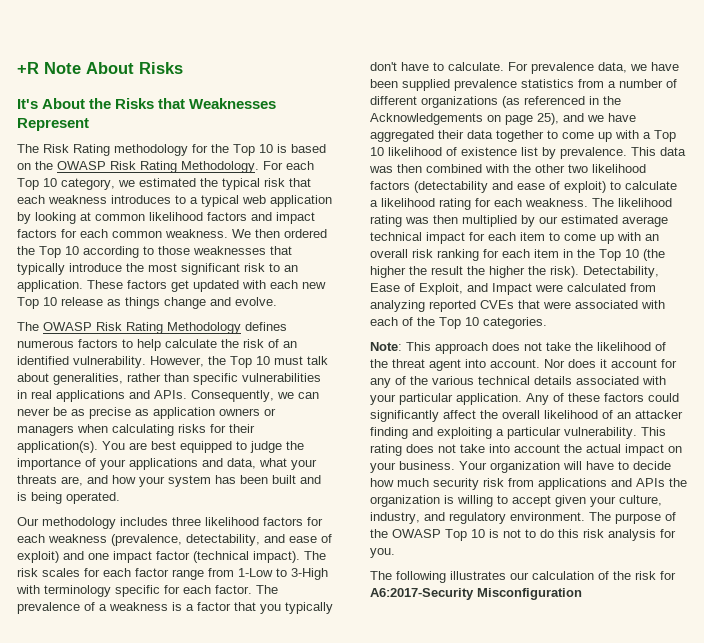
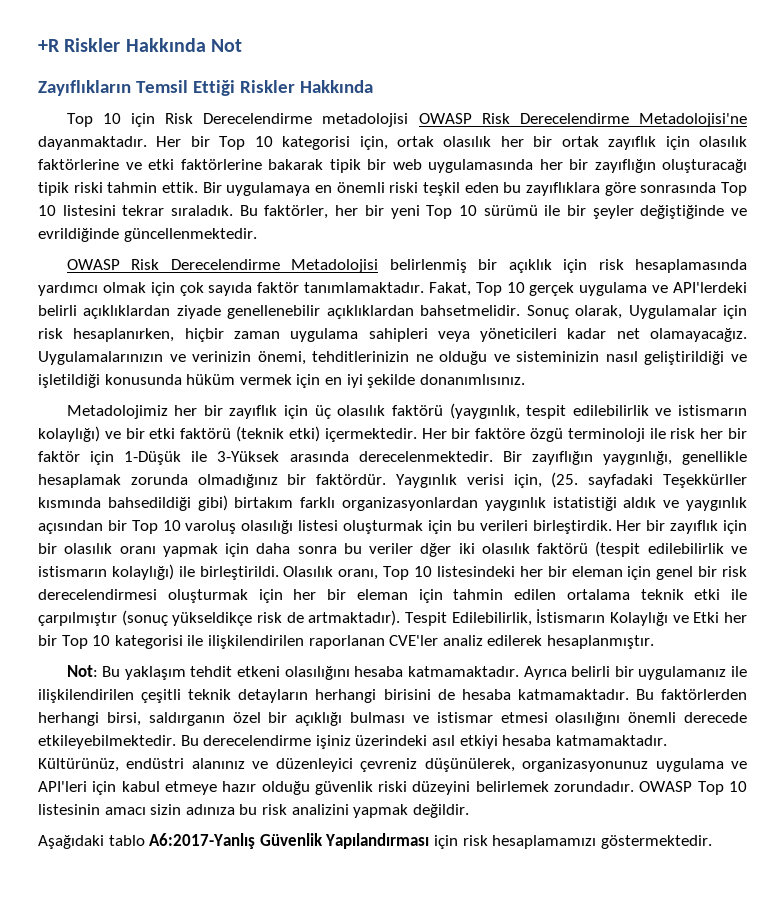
- +R Note About Risks
- It's About the Risks that Weaknesses Represent
- The Risk Rating methodology for the Top 10 is based on the OWASP Risk Rating Methodology. For each Top 10 category, we estimated the typical risk that each weakness introduces to a typical web application by looking at common likelihood factors and impact factors for each common weakness. We then ordered the Top 10 according to those weaknesses that typically introduce the most significant risk to an application. These factors get updated with each new Top 10 release as things change and evolve.
- The OWASP Risk Rating Methodology defines numerous factors to help calculate the risk of an identified vulnerability. However, the Top 10 must talk about generalities, rather than specific vulnerabilities in real applications and APIs. Consequently, we can never be as precise as application owners or managers when calculating risks for their application(s). You are best equipped to judge the importance of your applications and data, what your threats are, and how your system has been built and is being operated.
- Our methodology includes three likelihood factors for each weakness (prevalence, detectability, and ease of exploit) and one impact factor (technical impact). The risk scales for each factor range from 1-Low to 3-High with terminology specific for each factor. The prevalence of a weakness is a factor that you typically don't have to calculate. For prevalence data, we have been supplied prevalence statistics from a number of different organizations (as referenced in the Acknowledgements on page 25), and we have aggregated their data together to come up with a Top 10 likelihood of existence list by prevalence. This data was then combined with the other two likelihood factors (detectability and ease of exploit) to calculate a likelihood rating for each weakness. The likelihood rating was then multiplied by our estimated average technical impact for each item to come up with an overall risk ranking for each item in the Top 10 (the higher the result the higher the risk). Detectability, Ease of Exploit, and Impact were calculated from analyzing reported CVEs that were associated with each of the Top 10 categories.
- Note: This approach does not take the likelihood of the threat agent into account. Nor does it account for any of the various technical details associated with your particular application. Any of these factors could significantly affect the overall likelihood of an attacker finding and exploiting a particular vulnerability. This rating does not take into account the actual impact on your business. Your organization will have to decide how much security risk from applications and APIs the organization is willing to accept given your culture, industry, and regulatory environment. The purpose of the OWASP Top 10 is not to do this risk analysis for you.
- The following illustrates our calculation of the risk for A6:2017-Security Misconfiguration
+ +R Riskler Hakkında Not
+ Zayıflıkların Temsil Ettiği Riskler Hakkında
+ Top 10 için Risk Derecelendirme metadolojisi OWASP Risk Derecelendirme Metadolojisi'ne dayanmaktadır. Her bir Top 10 kategorisi için, ortak olasılık her bir ortak zayıflık için olasılık faktörlerine ve etki faktörlerine bakarak tipik bir web uygulamasında her bir zayıflığın oluşturacağı tipik riski tahmin ettik. Bir uygulamaya en önemli riski teşkil eden bu zayıflıklara göre sonrasında Top 10 listesini tekrar sıraladık. Bu faktörler, her bir yeni Top 10 sürümü ile bir şeyler değiştiğinde ve evrildiğinde güncellenmektedir.
+ OWASP Risk Derecelendirme Metadolojisi belirlenmiş bir açıklık için risk hesaplamasında yardımcı olmak için çok sayıda faktör tanımlamaktadır. Fakat, Top 10 gerçek uygulama ve API'lerdeki belirli açıklıklardan ziyade genellenebilir açıklıklardan bahsetmelidir. Sonuç olarak, Uygulamalar için risk hesaplanırken, hiçbir zaman uygulama sahipleri veya yöneticileri kadar net olamayacağız. Uygulamalarınızın ve verinizin önemi, tehditlerinizin ne olduğu ve sisteminizin nasıl geliştirildiği ve işletildiği konusunda hüküm vermek için en iyi şekilde donanımlısınız.
+ Metadolojimiz her bir zayıflık için üç olasılık faktörü (yaygınlık, tespit edilebilirlik ve istismarın kolaylığı) ve bir etki faktörü (teknik etki) içermektedir. Her bir faktöre özgü terminoloji ile risk her bir faktör için 1-Düşük ile 3-Yüksek arasında derecelenmektedir. Bir zayıflığın yaygınlığı, genellikle hesaplamak zorunda olmadığınız bir faktördür. Yaygınlık verisi için, (25. sayfadaki Teşekkürller kısmında bahsedildiği gibi) birtakım farklı organizasyonlardan yaygınlık istatistiği aldık ve yaygınlık açısından bir Top 10 varoluş olasılığı listesi oluşturmak için bu verileri birleştirdik. Her bir zayıflık için bir olasılık oranı yapmak için daha sonra bu veriler dğer iki olasılık faktörü (tespit edilebilirlik ve istismarın kolaylığı) ile birleştirildi. Olasılık oranı, Top 10 listesindeki her bir eleman için genel bir risk derecelendirmesi oluşturmak için her bir eleman için tahmin edilen ortalama teknik etki ile çarpılmıştır (sonuç yükseldikçe risk de artmaktadır). Tespit Edilebilirlik, İstismarın Kolaylığı ve Etki her bir Top 10 kategorisi ile ilişkilendirilen raporlanan CVE'ler analiz edilerek hesaplanmıştır.
+ Not: Bu yaklaşım tehdit etkeni olasılığını hesaba katmamaktadır. Ayrıca belirli bir uygulamanız ile ilişkilendirilen çeşitli teknik detayların herhangi birisini de hesaba katmamaktadır. Bu faktörlerden herhangi birsi, saldırganın özel bir açıklığı bulması ve istismar etmesi olasılığını önemli derecede etkileyebilmektedir. Bu derecelendirme işiniz üzerindeki asıl etkiyi hesaba katmamaktadır. Kültürünüz, endüstri alanınız ve düzenleyici çevreniz düşünülerek, organizasyonunuz uygulama ve API'leri için kabul etmeye hazır olduğu güvenlik riski düzeyini belirlemek zorundadır. OWASP Top 10 listesinin amacı sizin adınıza bu risk analizini yapmak değildir.
+ Aşağıdaki tablo A6:2017-Yanlış Güvenlik Yapılandırması için risk hesaplamamızı göstermektedir.

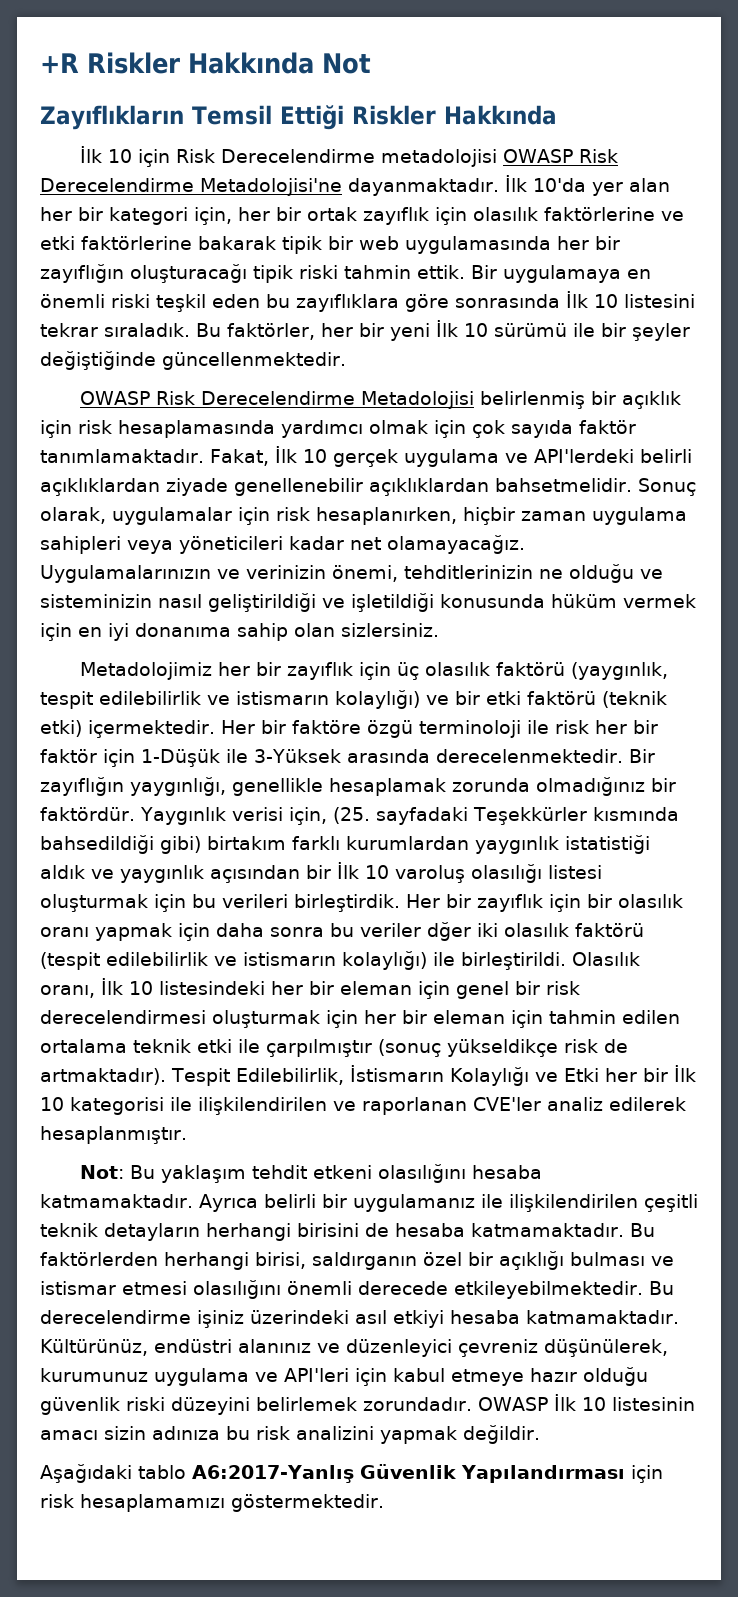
- Top 10 için Risk Derecelendirme metadolojisi OWASP Risk Derecelendirme Metadolojisi'ne dayanmaktadır.
+ İlk 10 için Risk Derecelendirme metadolojisi OWASP Risk Derecelendirme Metadolojisi'ne dayanmaktadır.
- Her bir Top 10 kategorisi için, ortak olasılık her bir ortak zayıflık için olasılık faktörlerine ve etki faktörlerine bakarak tipik bir web uygulamasında her bir zayıflığın oluşturacağı tipik riski tahmin ettik.
+ İlk 10'da yer alan her bir kategori için, her bir ortak zayıflık için olasılık faktörlerine ve etki faktörlerine bakarak tipik bir web uygulamasında her bir zayıflığın oluşturacağı tipik riski tahmin ettik.
- Bir uygulamaya en önemli riski teşkil eden bu zayıflıklara göre sonrasında Top 10 listesini tekrar sıraladık.
+ Bir uygulamaya en önemli riski teşkil eden bu zayıflıklara göre sonrasında İlk 10 listesini tekrar sıraladık.
- Bu faktörler, her bir yeni Top 10 sürümü ile bir şeyler değiştiğinde ve evrildiğinde güncellenmektedir.
+ Bu faktörler, her bir yeni İlk 10 sürümü ile bir şeyler değiştiğinde güncellenmektedir.
- Fakat, Top 10 gerçek uygulama ve API'lerdeki belirli açıklıklardan ziyade genellenebilir açıklıklardan bahsetmelidir.
+ Fakat, İlk 10 gerçek uygulama ve API'lerdeki belirli açıklıklardan ziyade genellenebilir açıklıklardan bahsetmelidir.
- Sonuç olarak, Uygulamalar için risk hesaplanırken, hiçbir zaman uygulama sahipleri veya yöneticileri kadar net olamayacağız.
+ Sonuç olarak, uygulamalar için risk hesaplanırken, hiçbir zaman uygulama sahipleri veya yöneticileri kadar net olamayacağız.
- Uygulamalarınızın ve verinizin önemi, tehditlerinizin ne olduğu ve sisteminizin nasıl geliştirildiği ve işletildiği konusunda hüküm vermek için en iyi şekilde donanımlısınız.
+ Uygulamalarınızın ve verinizin önemi, tehditlerinizin ne olduğu ve sisteminizin nasıl geliştirildiği ve işletildiği konusunda hüküm vermek için en iyi donanıma sahip olan sizlersiniz.
- Yaygınlık verisi için, (25. sayfadaki Teşekkürller kısmında bahsedildiği gibi) birtakım farklı organizasyonlardan yaygınlık istatistiği aldık ve yaygınlık açısından bir Top 10 varoluş olasılığı listesi oluşturmak için bu verileri birleştirdik.
+ Yaygınlık verisi için, (25. sayfadaki Teşekkürler kısmında bahsedildiği gibi) birtakım farklı kurumlardan yaygınlık istatistiği aldık ve yaygınlık açısından bir İlk 10 varoluş olasılığı listesi oluşturmak için bu verileri birleştirdik.
- Olasılık oranı, Top 10 listesindeki her bir eleman için genel bir risk derecelendirmesi oluşturmak için her bir eleman için tahmin edilen ortalama teknik etki ile çarpılmıştır (sonuç yükseldikçe risk de artmaktadır).
+ Olasılık oranı, İlk 10 listesindeki her bir eleman için genel bir risk derecelendirmesi oluşturmak için her bir eleman için tahmin edilen ortalama teknik etki ile çarpılmıştır (sonuç yükseldikçe risk de artmaktadır).
- Tespit Edilebilirlik, İstismarın Kolaylığı ve Etki her bir Top 10 kategorisi ile ilişkilendirilen raporlanan CVE'ler analiz edilerek hesaplanmıştır.
+ Tespit Edilebilirlik, İstismarın Kolaylığı ve Etki her bir İlk 10 kategorisi ile ilişkilendirilen ve raporlanan CVE'ler analiz edilerek hesaplanmıştır.
- Bu faktörlerden herhangi birsi, saldırganın özel bir açıklığı bulması ve istismar etmesi olasılığını önemli derecede etkileyebilmektedir.
+ Bu faktörlerden herhangi birisi, saldırganın özel bir açıklığı bulması ve istismar etmesi olasılığını önemli derecede etkileyebilmektedir.
- Kültürünüz, endüstri alanınız ve düzenleyici çevreniz düşünülerek, organizasyonunuz uygulama ve API'leri için kabul etmeye hazır olduğu güvenlik riski düzeyini belirlemek zorundadır.
+ Kültürünüz, endüstri alanınız ve düzenleyici çevreniz düşünülerek, kurumunuz uygulama ve API'leri için kabul etmeye hazır olduğu güvenlik riski düzeyini belirlemek zorundadır.
- OWASP Top 10 listesinin amacı sizin adınıza bu risk analizini yapmak değildir.
+ OWASP İlk 10 listesinin amacı sizin adınıza bu risk analizini yapmak değildir.

